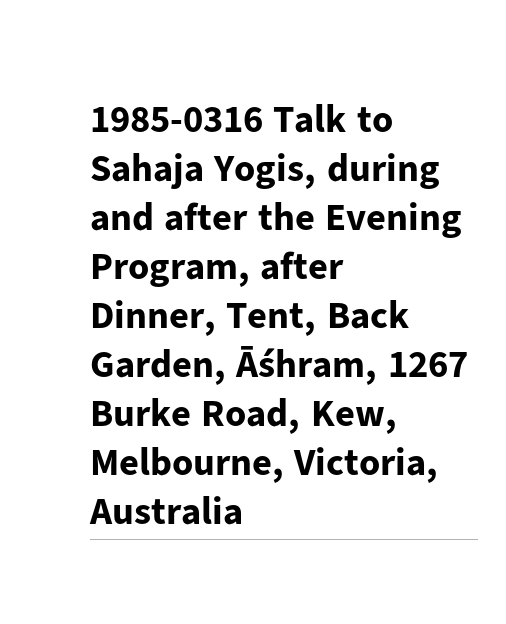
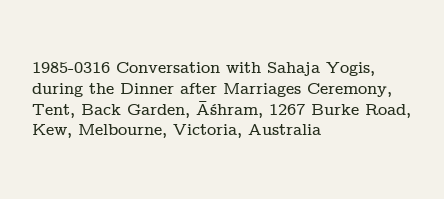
- 1985-0316 Talk to Sahaja Yogis, during and after the Evening Program, after Dinner, Tent, Back Garden, Āśhram, 1267 Burke Road, Kew, Melbourne, Victoria, Australia
+ 1985-0316 Conversation with Sahaja Yogis, during the Dinner after Marriages Ceremony, Tent, Back Garden, Āśhram, 1267 Burke Road, Kew, Melbourne, Victoria, Australia

